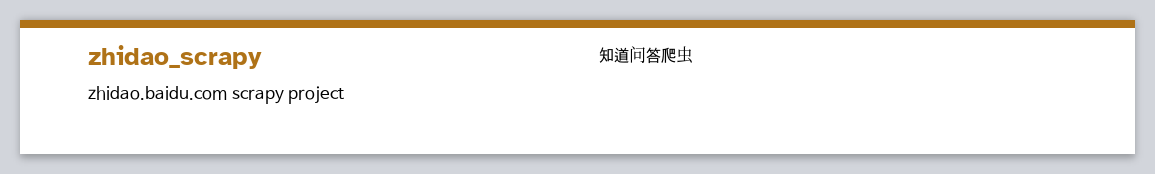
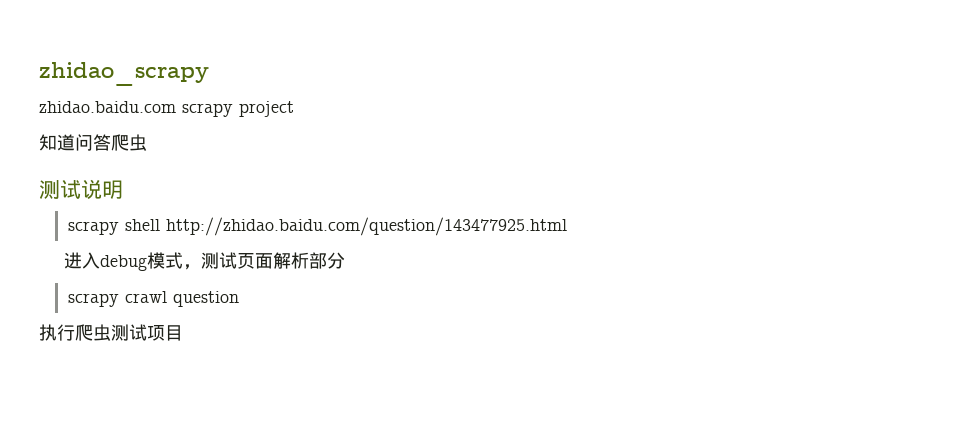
+ 测试说明
+ scrapy shell http://zhidao.baidu.com/question/143477925.html
+ 进入debug模式，测试页面解析部分
+ scrapy crawl question
+ 执行爬虫测试项目

